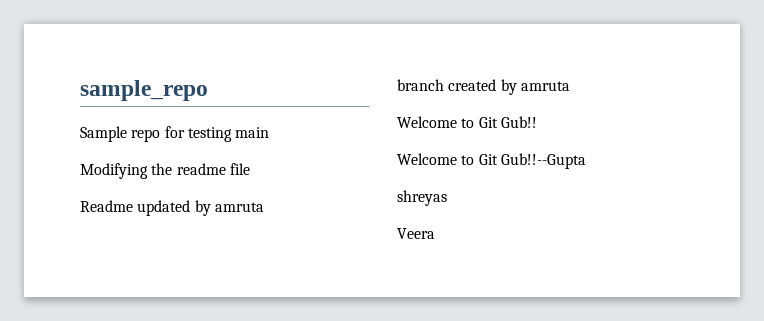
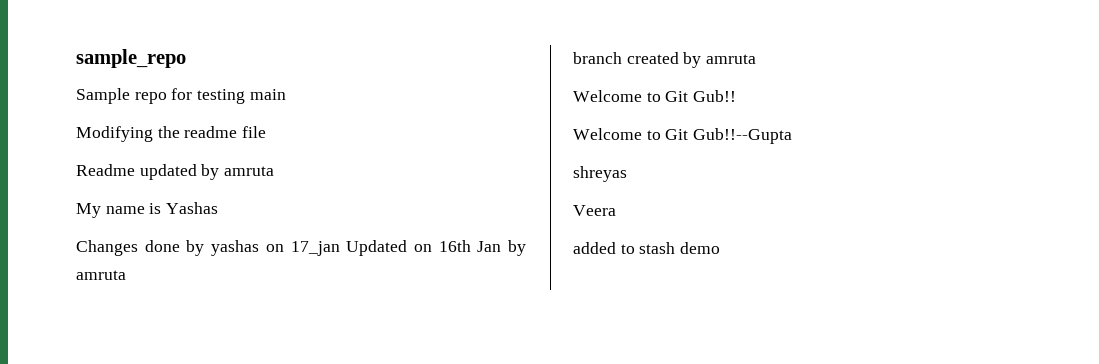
+ My name is Yashas
+ Changes done by yashas on 17_jan Updated on 16th Jan by amruta
+ added to stash demo

